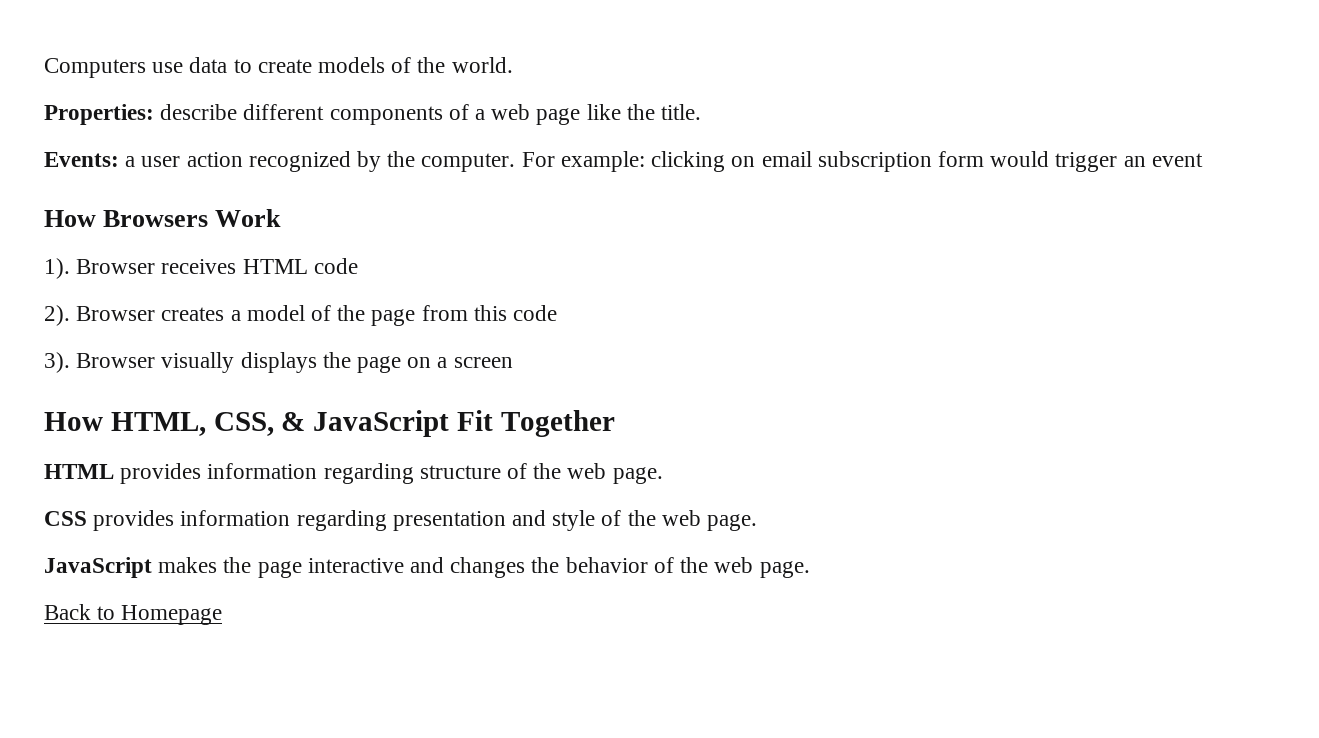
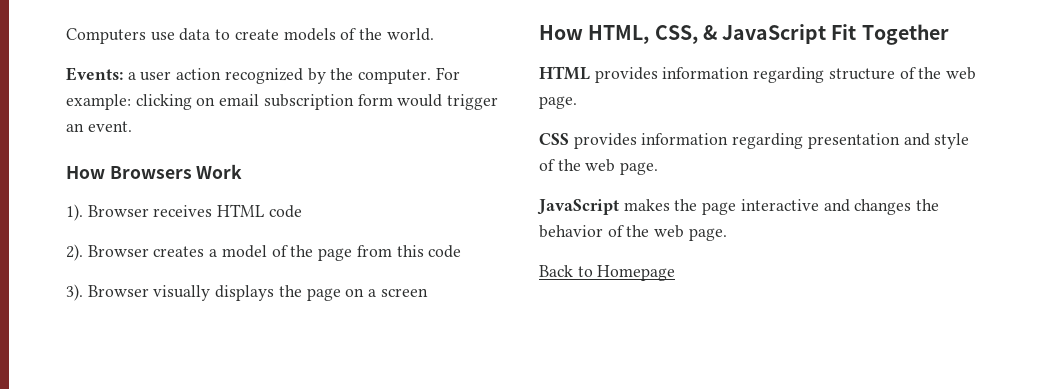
- Properties: describe different components of a web page like the title.
- For example: clicking on email subscription form would trigger an event
+ For example: clicking on email subscription form would trigger an event.

